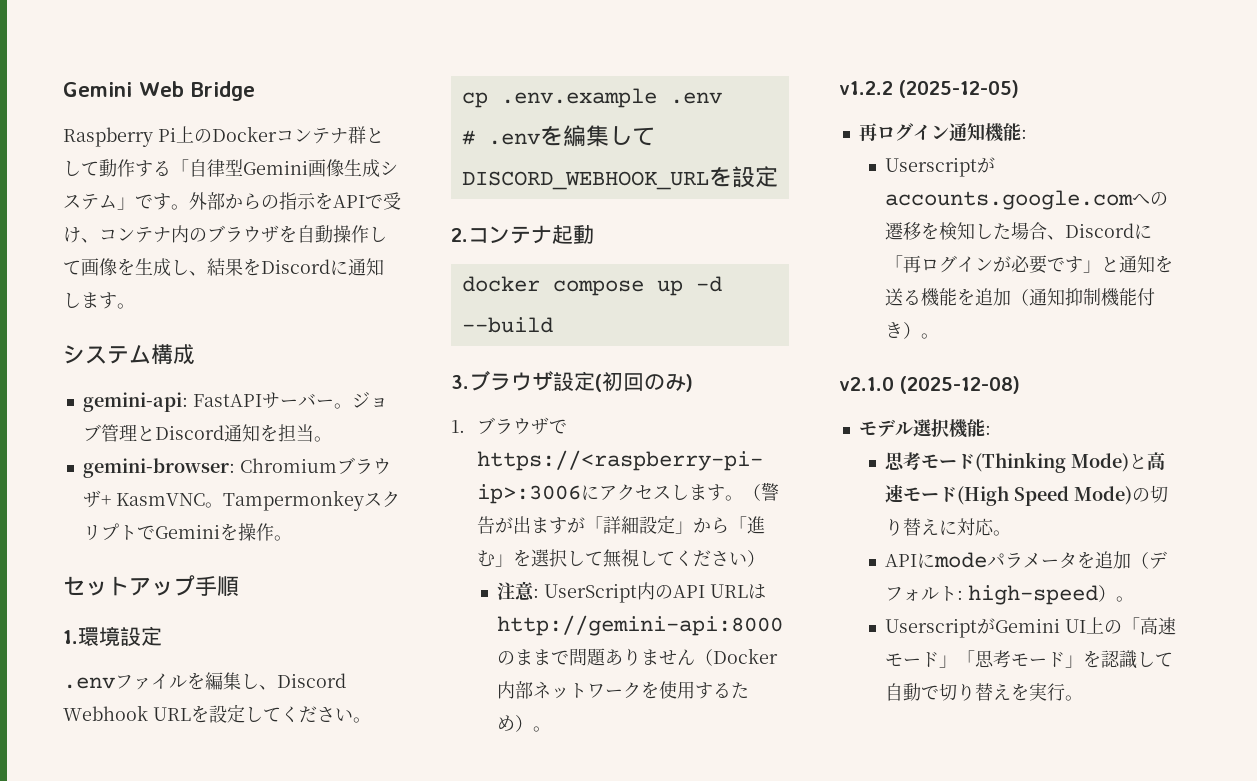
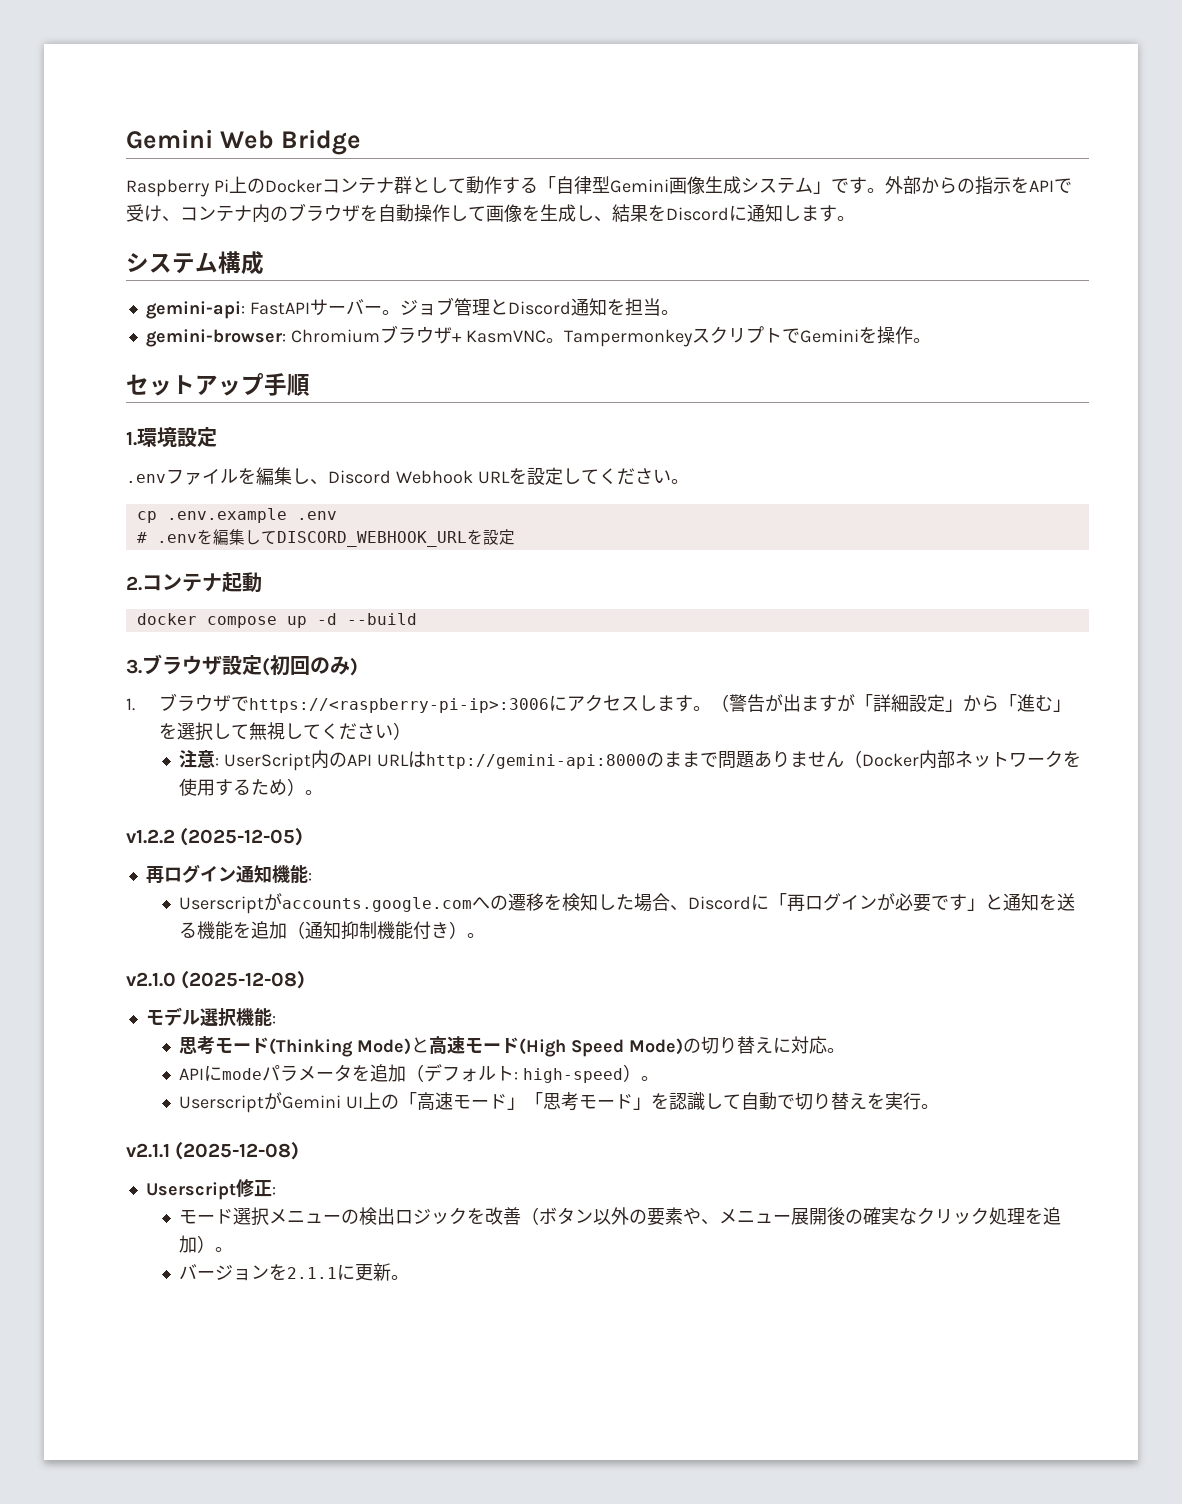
+ v2.1.1 (2025-12-08)
+ Userscript修正:
+ モード選択メニューの検出ロジックを改善（ボタン以外の要素や、メニュー展開後の確実なクリック処理を追加）。
+ バージョンを2.1.1に更新。

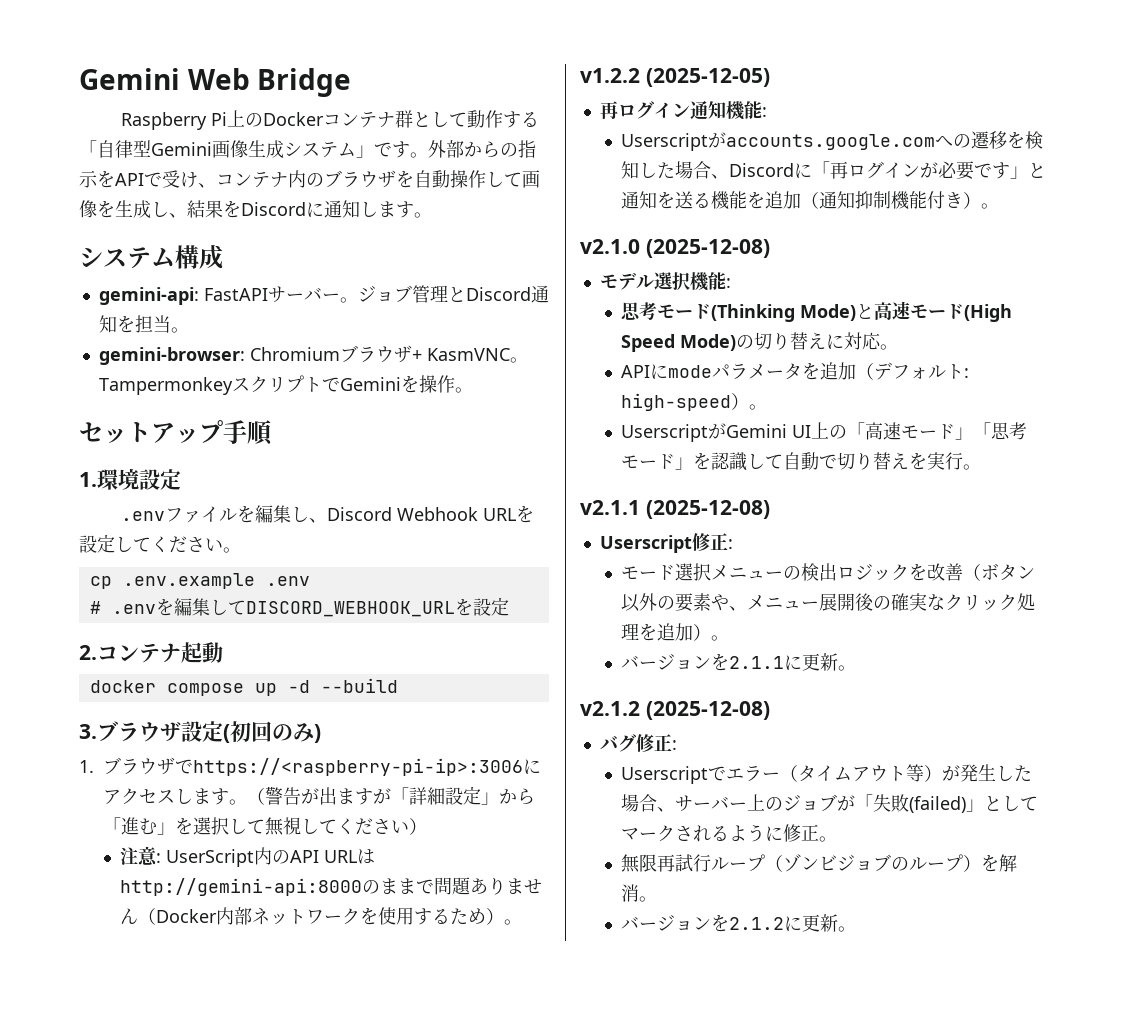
+ v2.1.2 (2025-12-08)
+ バグ修正:
+ Userscriptでエラー（タイムアウト等）が発生した場合、サーバー上のジョブが「失敗(failed)」としてマークされるように修正。
+ 無限再試行ループ（ゾンビジョブのループ）を解消。
+ バージョンを2.1.2に更新。

